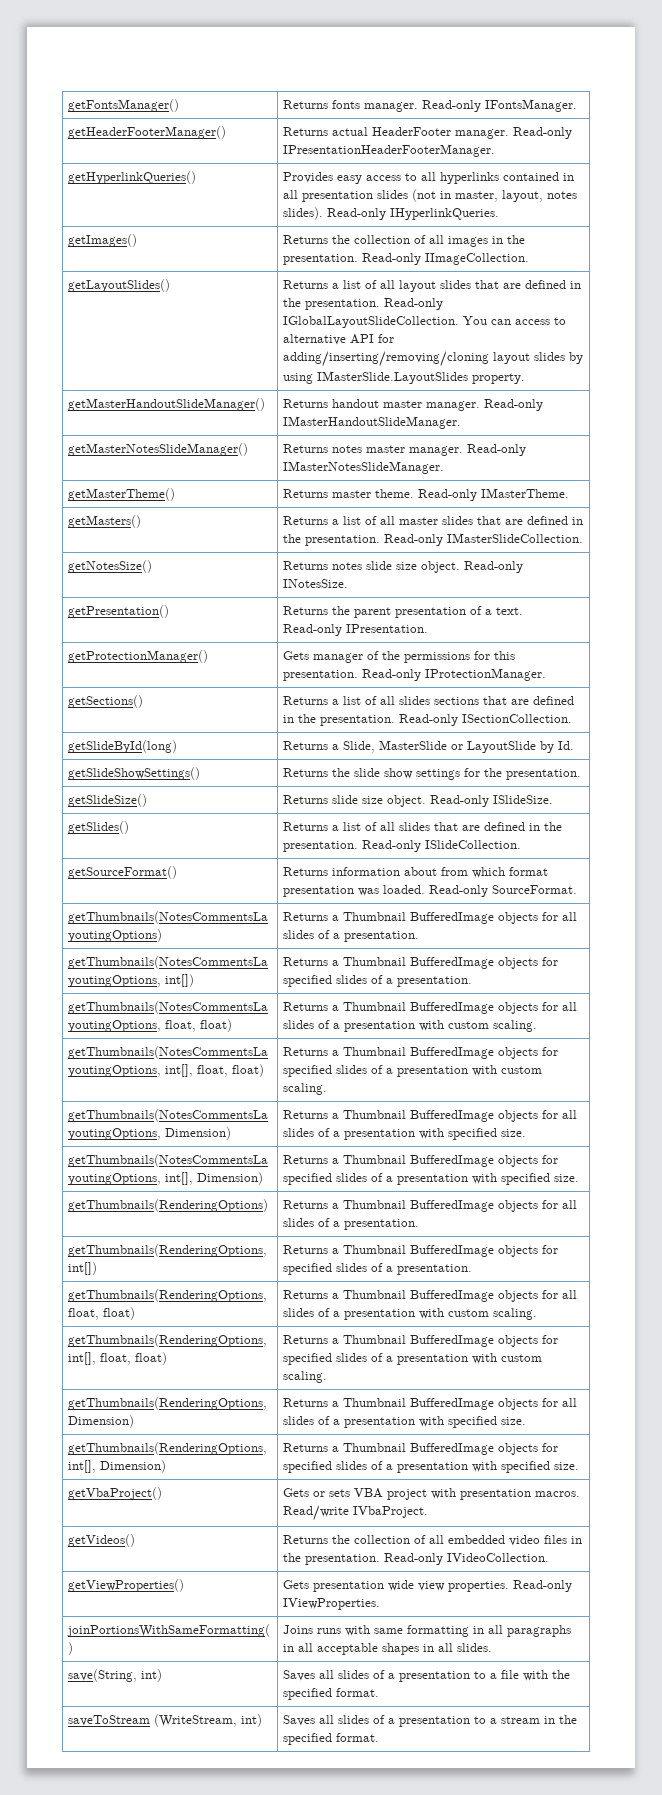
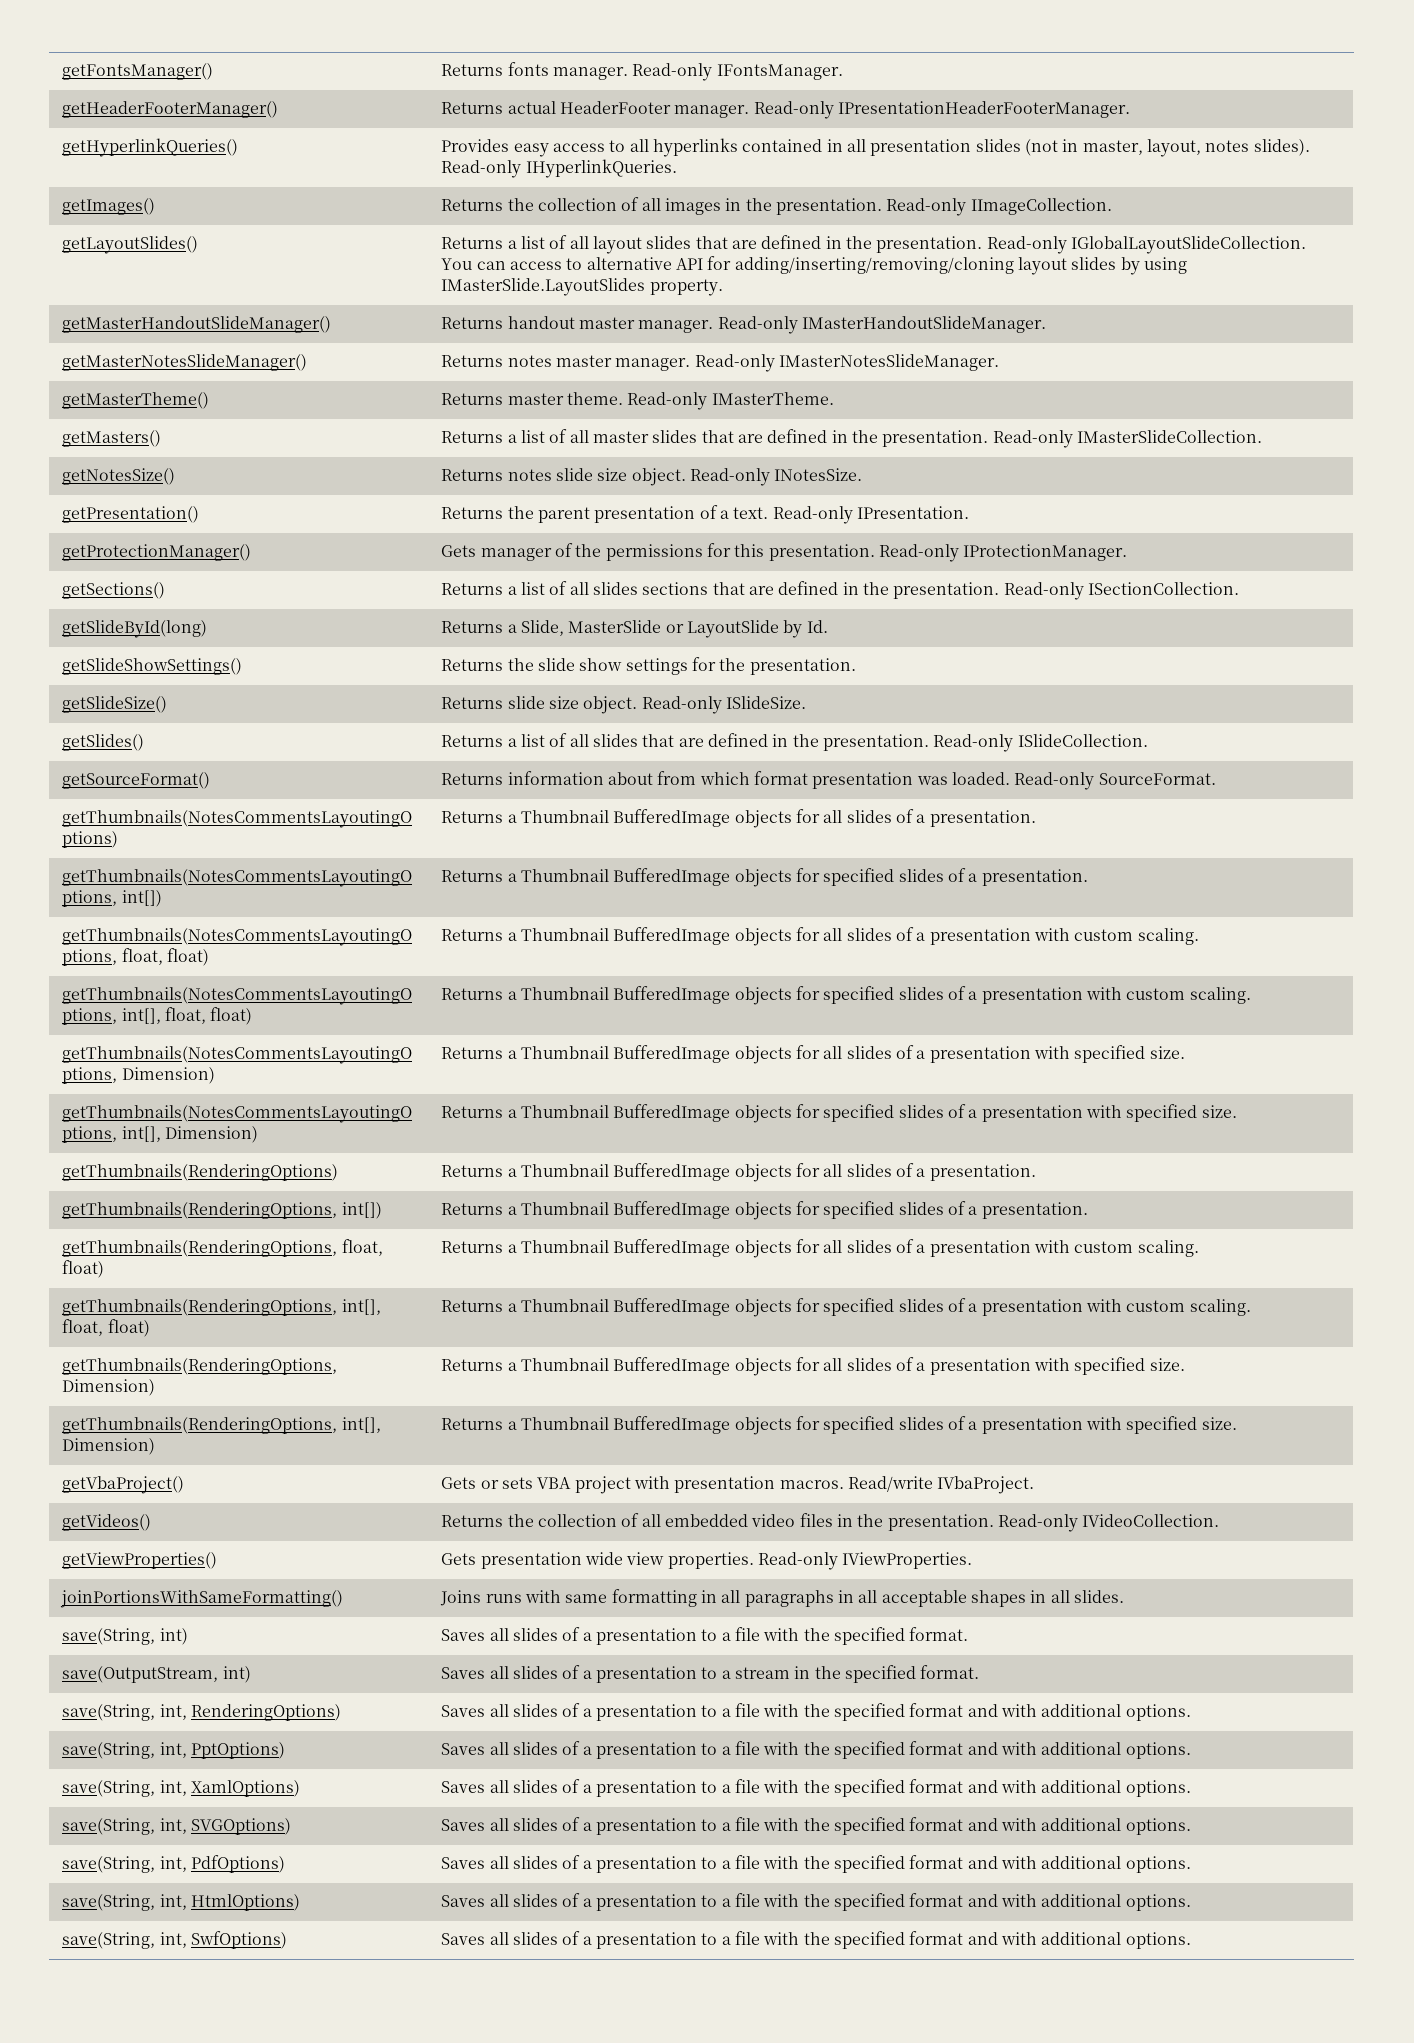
- saveToStream (WriteStream, int) | Saves all slides of a presentation to a stream in the specified format.
+ save(OutputStream, int) | Saves all slides of a presentation to a stream in the specified format.
+ save(String, int, RenderingOptions) | Saves all slides of a presentation to a file with the specified format and with additional options.
+ save(String, int, PptOptions) | Saves all slides of a presentation to a file with the specified format and with additional options.
+ save(String, int, XamlOptions) | Saves all slides of a presentation to a file with the specified format and with additional options.
+ save(String, int, SVGOptions) | Saves all slides of a presentation to a file with the specified format and with additional options.
+ save(String, int, PdfOptions) | Saves all slides of a presentation to a file with the specified format and with additional options.
+ save(String, int, HtmlOptions) | Saves all slides of a presentation to a file with the specified format and with additional options.
+ save(String, int, SwfOptions) | Saves all slides of a presentation to a file with the specified format and with additional options.

